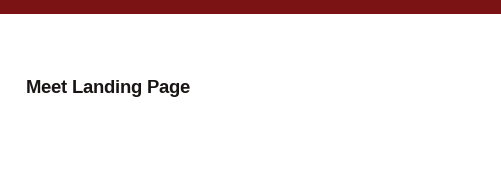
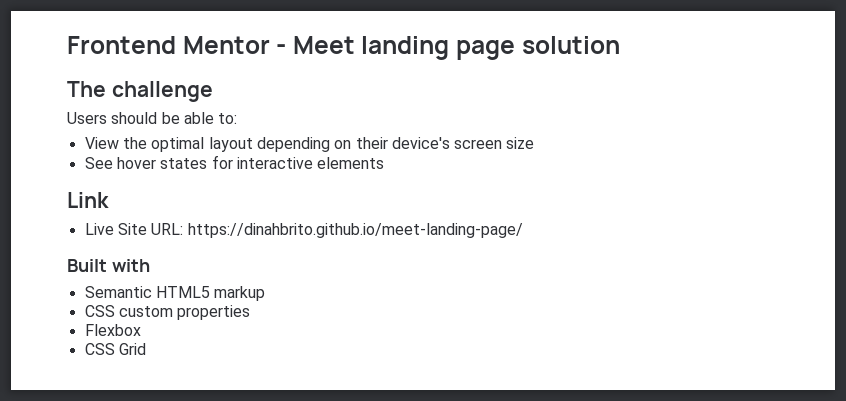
- Meet Landing Page
+ Frontend Mentor - Meet landing page solution
+ The challenge
+ Users should be able to:
+ View the optimal layout depending on their device's screen size
+ See hover states for interactive elements
+ Link
+ Live Site URL: https://dinahbrito.github.io/meet-landing-page/
+ Built with
+ Semantic HTML5 markup
+ CSS custom properties
+ Flexbox
+ CSS Grid

